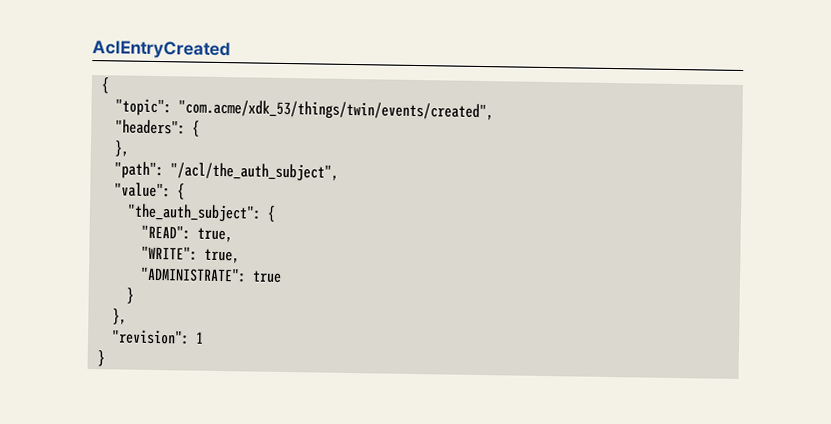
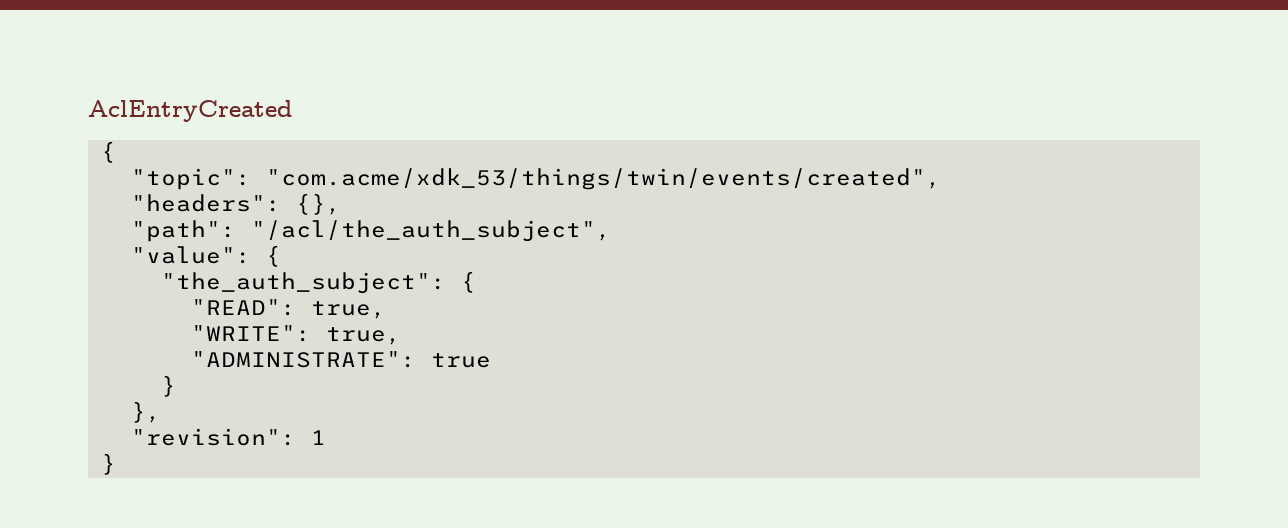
- "headers": {
- },
+ "headers": {},

